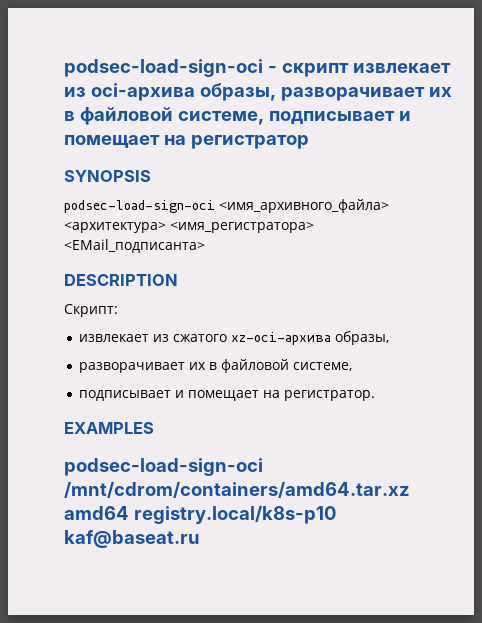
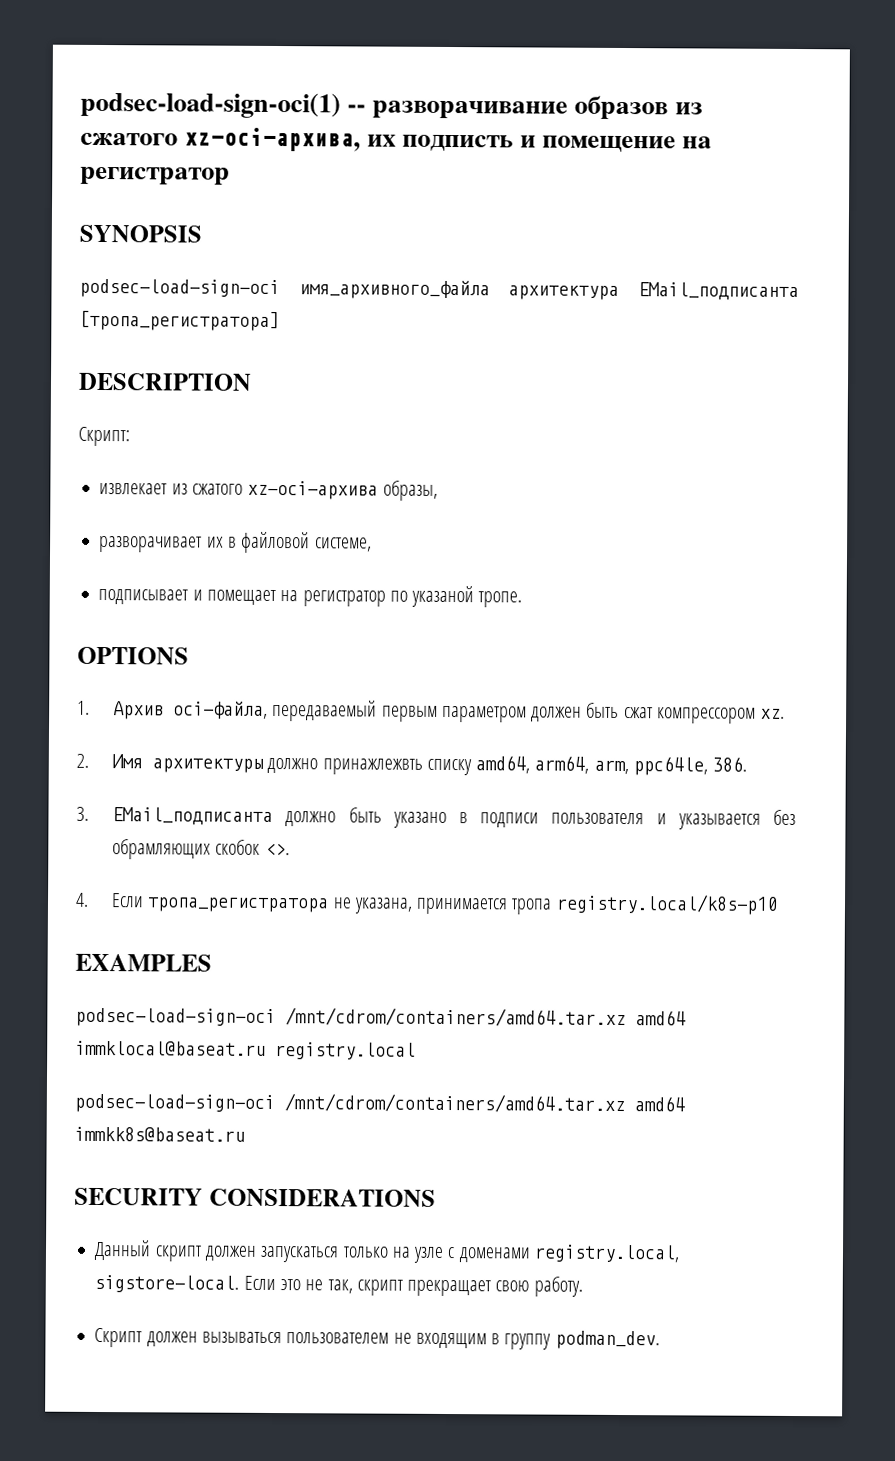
- podsec-load-sign-oci - скрипт извлекает из oci-архива образы, разворачивает их в файловой системе, подписывает и помещает на регистратор
+ podsec-load-sign-oci(1) -- разворачивание образов из сжатого xz-oci-архива, их подписть и помещение на регистратор
- podsec-load-sign-oci <имя_архивного_файла> <архитектура> <имя_регистратора> <EMail_подписанта>
+ podsec-load-sign-oci имя_архивного_файла архитектура EMail_подписанта [тропа_регистратора]
- подписывает и помещает на регистратор.
+ подписывает и помещает на регистратор по указаной тропе.
+ OPTIONS
+ 1. Архив oci-файла, передаваемый первым параметром должен быть сжат компрессором xz.
+ 2. Имя архитектуры должно принажлежвть списку amd64, arm64, arm, ppc64le, 386.
+ 3. EMail_подписанта должно быть указано в подписи пользователя и указывается без обрамляющих скобок <>.
+ 4. Если тропа_регистратора не указана, принимается тропа registry.local/k8s-p10
  EXAMPLES
- podsec-load-sign-oci /mnt/cdrom/containers/amd64.tar.xz amd64 registry.local/k8s-p10 kaf@baseat.ru
+ podsec-load-sign-oci /mnt/cdrom/containers/amd64.tar.xz amd64 immklocal@baseat.ru registry.local
+ podsec-load-sign-oci /mnt/cdrom/containers/amd64.tar.xz amd64 immkk8s@baseat.ru
+ SECURITY CONSIDERATIONS
+ Данный скрипт должен запускаться только на узле с доменами registry.local, sigstore-local. Если это не так, скрипт прекращает свою работу.
+ Скрипт должен вызываться пользователем не входящим в группу podman_dev.

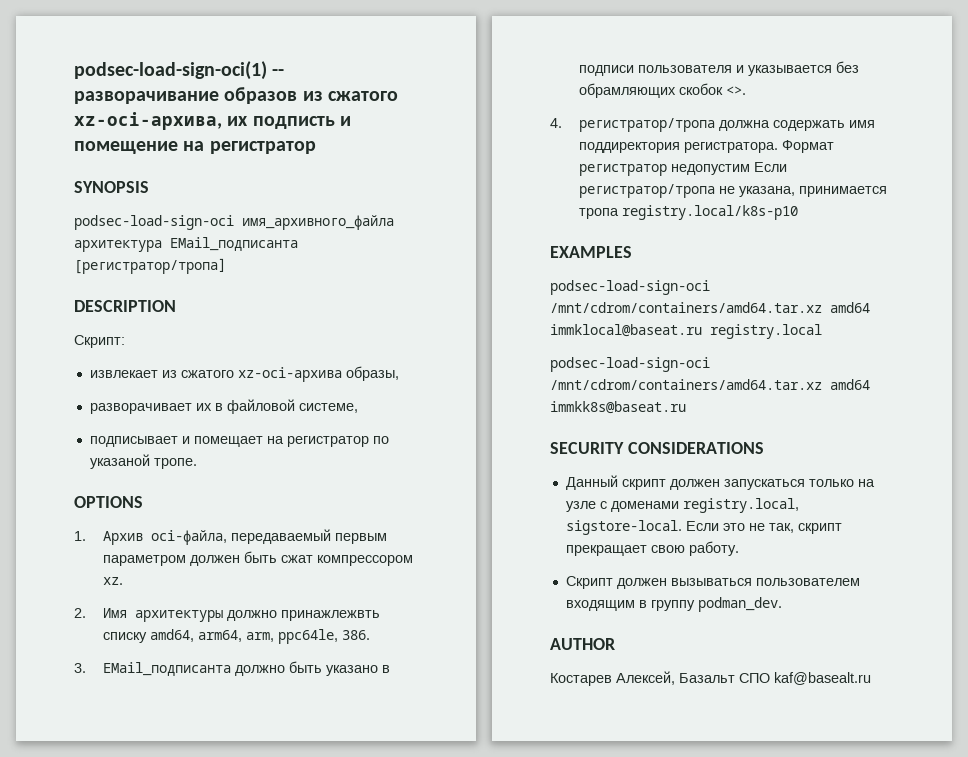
- podsec-load-sign-oci имя_архивного_файла архитектура EMail_подписанта [тропа_регистратора]
+ podsec-load-sign-oci имя_архивного_файла архитектура EMail_подписанта [регистратор/тропа]
- 4. Если тропа_регистратора не указана, принимается тропа registry.local/k8s-p10
+ 4. регистратор/тропа должна содержать имя поддиректория регистратора. Формат регистратор недопустим Если регистратор/тропа не указана, принимается тропа registry.local/k8s-p10
- Скрипт должен вызываться пользователем не входящим в группу podman_dev.
+ Скрипт должен вызываться пользователем входящим в группу podman_dev.
+ AUTHOR
+ Костарев Алексей, Базальт СПО kaf@basealt.ru

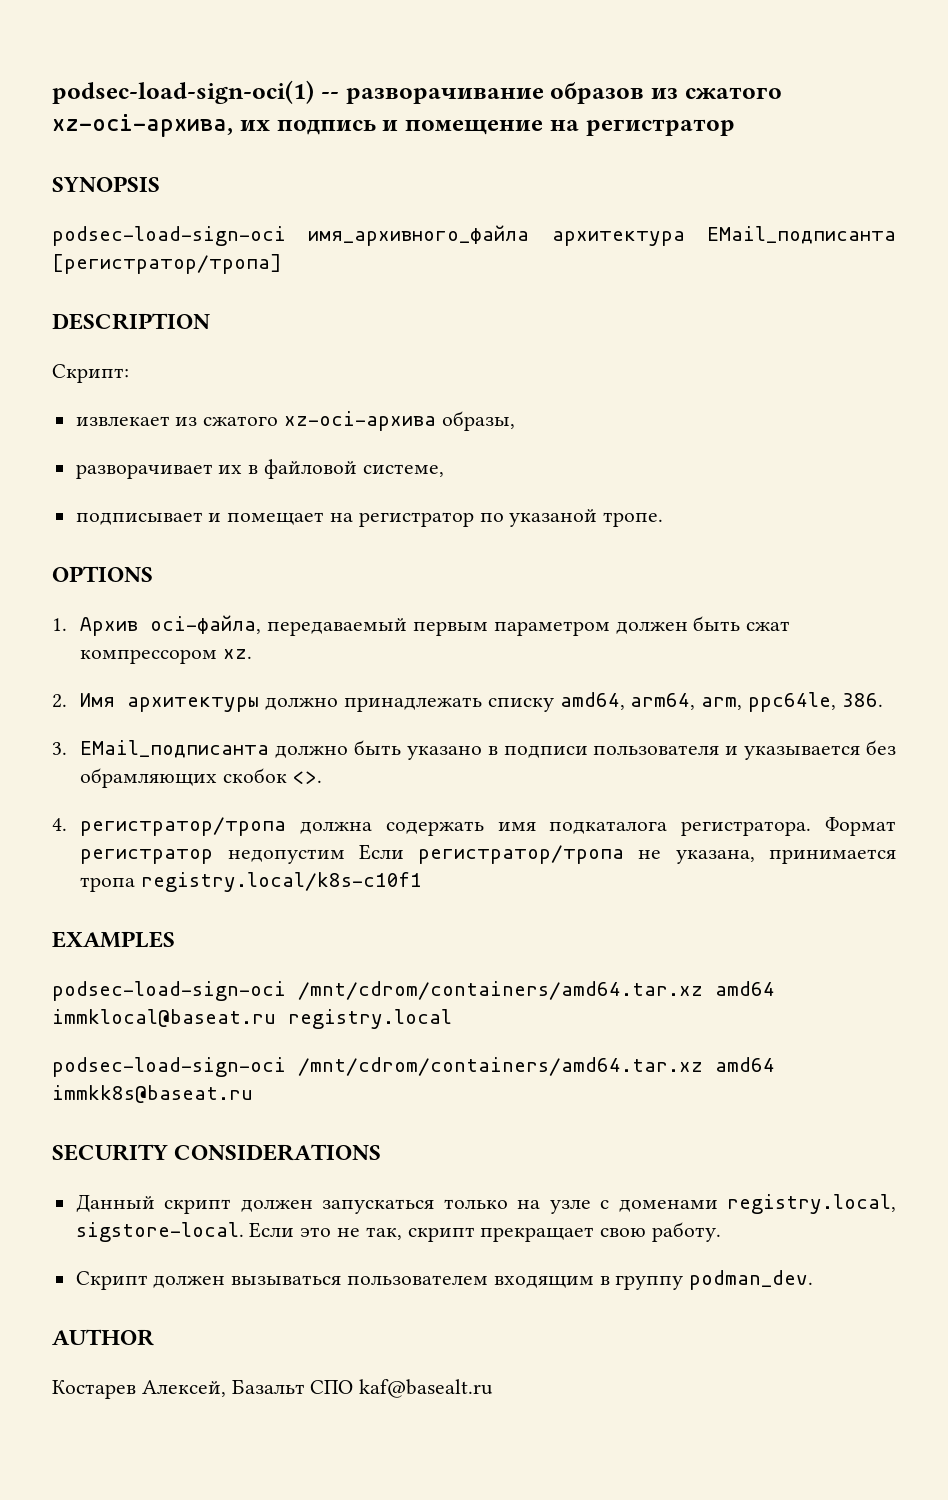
- podsec-load-sign-oci(1) -- разворачивание образов из сжатого xz-oci-архива, их подписть и помещение на регистратор
+ podsec-load-sign-oci(1) -- разворачивание образов из сжатого xz-oci-архива, их подпись и помещение на регистратор
- 2. Имя архитектуры должно принажлежвть списку amd64, arm64, arm, ppc64le, 386.
+ 2. Имя архитектуры должно принадлежать списку amd64, arm64, arm, ppc64le, 386.
- 4. регистратор/тропа должна содержать имя поддиректория регистратора.
+ 4. регистратор/тропа должна содержать имя подкаталога регистратора.
- Формат регистратор недопустим Если регистратор/тропа не указана, принимается тропа registry.local/k8s-p10
+ Формат регистратор недопустим Если регистратор/тропа не указана, принимается тропа registry.local/k8s-c10f1

